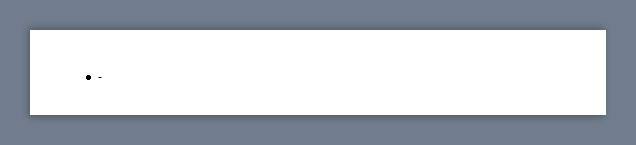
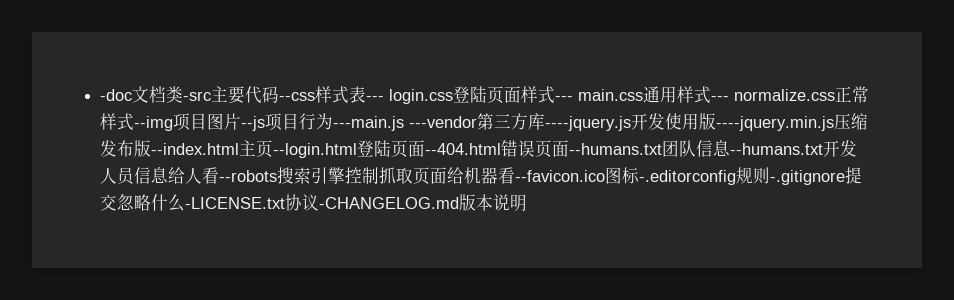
- -
+ -doc文档类-src主要代码--css样式表--- login.css登陆页面样式--- main.css通用样式--- normalize.css正常样式--img项目图片--js项目行为---main.js ---vendor第三方库----jquery.js开发使用版----jquery.min.js压缩发布版--index.html主页--login.html登陆页面--404.html错误页面--humans.txt团队信息--humans.txt开发人员信息给人看--robots搜索引擎控制抓取页面给机器看--favicon.ico图标-.editorconfig规则-.gitignore提交忽略什么-LICENSE.txt协议-CHANGELOG.md版本说明

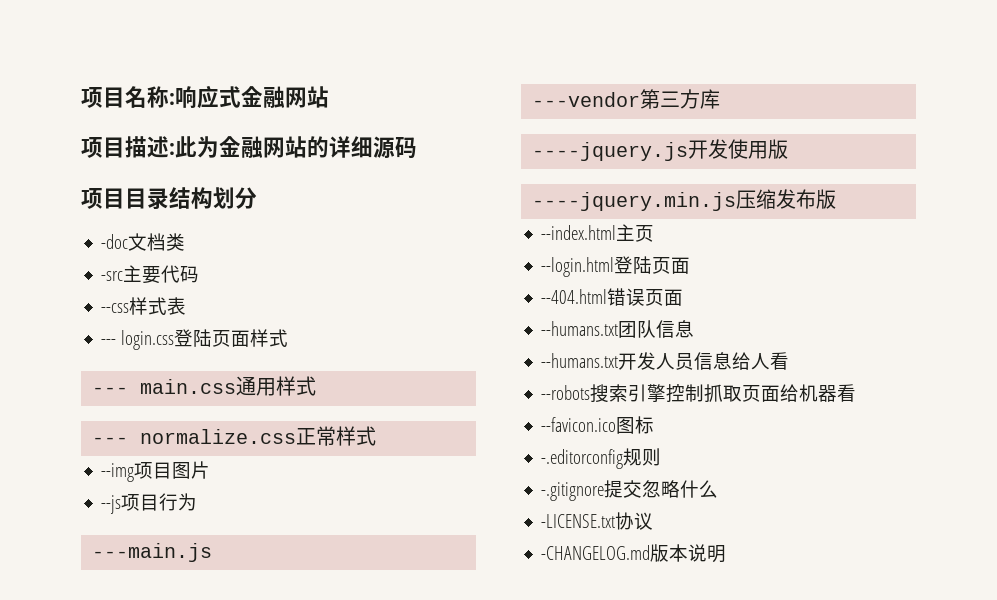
+ 项目名称:响应式金融网站
+ 项目描述:此为金融网站的详细源码
+ 项目目录结构划分
- -doc文档类-src主要代码--css样式表--- login.css登陆页面样式--- main.css通用样式--- normalize.css正常样式--img项目图片--js项目行为---main.js ---vendor第三方库----jquery.js开发使用版----jquery.min.js压缩发布版--index.html主页--login.html登陆页面--404.html错误页面--humans.txt团队信息--humans.txt开发人员信息给人看--robots搜索引擎控制抓取页面给机器看--favicon.ico图标-.editorconfig规则-.gitignore提交忽略什么-LICENSE.txt协议-CHANGELOG.md版本说明
+ -doc文档类
+ -src主要代码
+ --css样式表
+ --- login.css登陆页面样式
+ --- main.css通用样式
+ --- normalize.css正常样式
+ --img项目图片
+ --js项目行为
+ ---main.js
+ ---vendor第三方库
+ ----jquery.js开发使用版
+ ----jquery.min.js压缩发布版
+ --index.html主页
+ --login.html登陆页面
+ --404.html错误页面
+ --humans.txt团队信息
+ --humans.txt开发人员信息给人看
+ --robots搜索引擎控制抓取页面给机器看
+ --favicon.ico图标
+ -.editorconfig规则
+ -.gitignore提交忽略什么
+ -LICENSE.txt协议
+ -CHANGELOG.md版本说明

